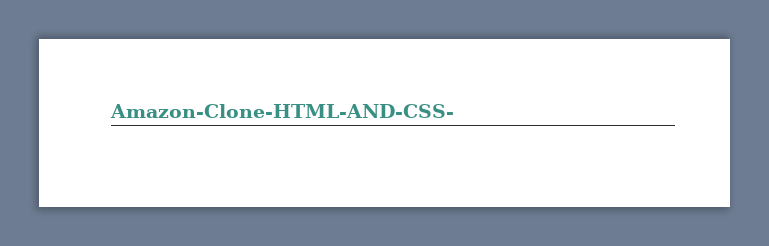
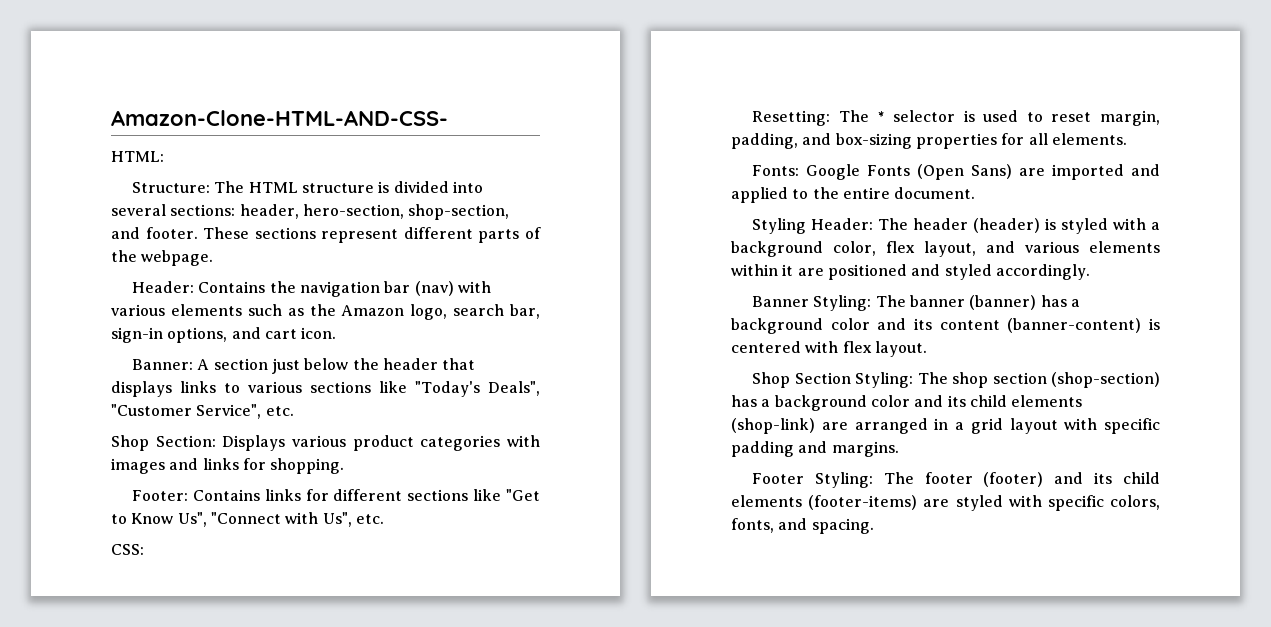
+ HTML:
+ Structure: The HTML structure is divided into several sections: header, hero-section, shop-section, and footer. These sections represent different parts of the webpage.
+ Header: Contains the navigation bar (nav) with various elements such as the Amazon logo, search bar, sign-in options, and cart icon.
+ Banner: A section just below the header that displays links to various sections like "Today's Deals", "Customer Service", etc.
+ Shop Section: Displays various product categories with images and links for shopping.
+ Footer: Contains links for different sections like "Get to Know Us", "Connect with Us", etc.
+ CSS:
+ Resetting: The * selector is used to reset margin, padding, and box-sizing properties for all elements.
+ Fonts: Google Fonts (Open Sans) are imported and applied to the entire document.
+ Styling Header: The header (header) is styled with a background color, flex layout, and various elements within it are positioned and styled accordingly.
+ Banner Styling: The banner (banner) has a background color and its content (banner-content) is centered with flex layout.
+ Shop Section Styling: The shop section (shop-section) has a background color and its child elements (shop-link) are arranged in a grid layout with specific padding and margins.
+ Footer Styling: The footer (footer) and its child elements (footer-items) are styled with specific colors, fonts, and spacing.

